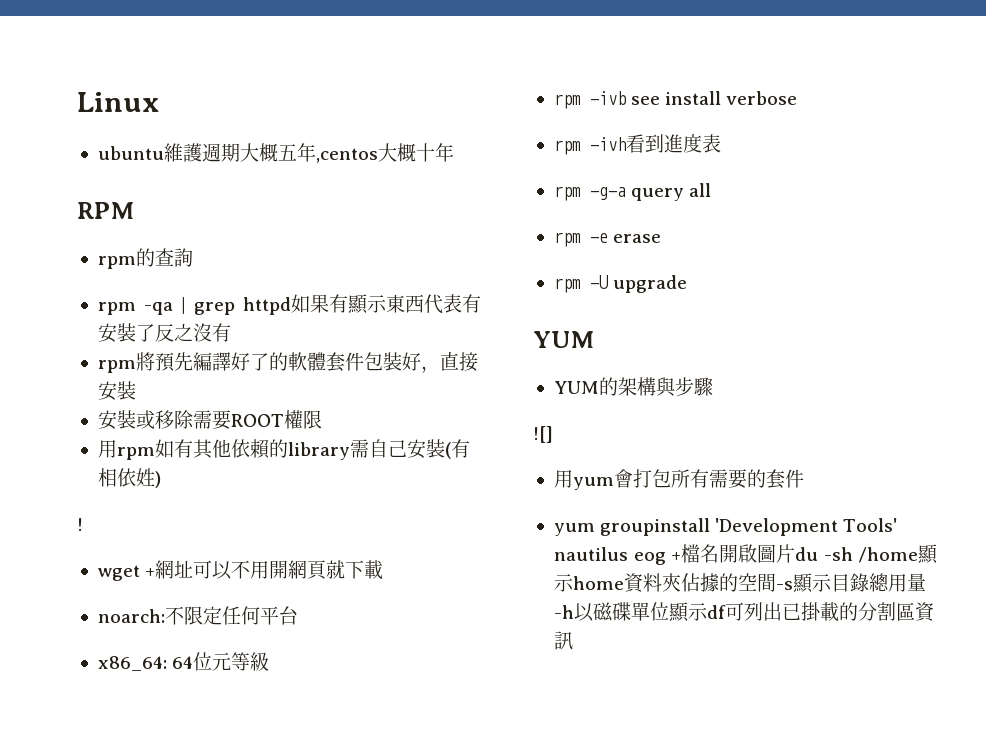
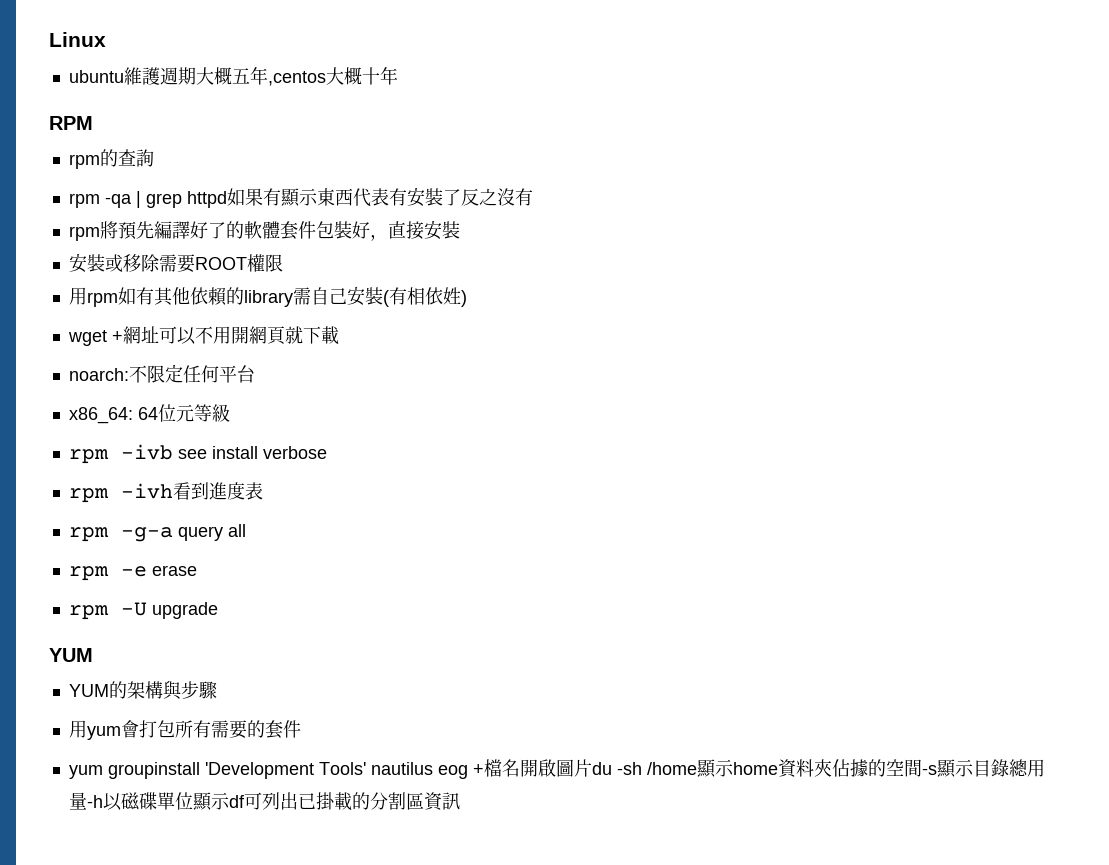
- !
- ![]

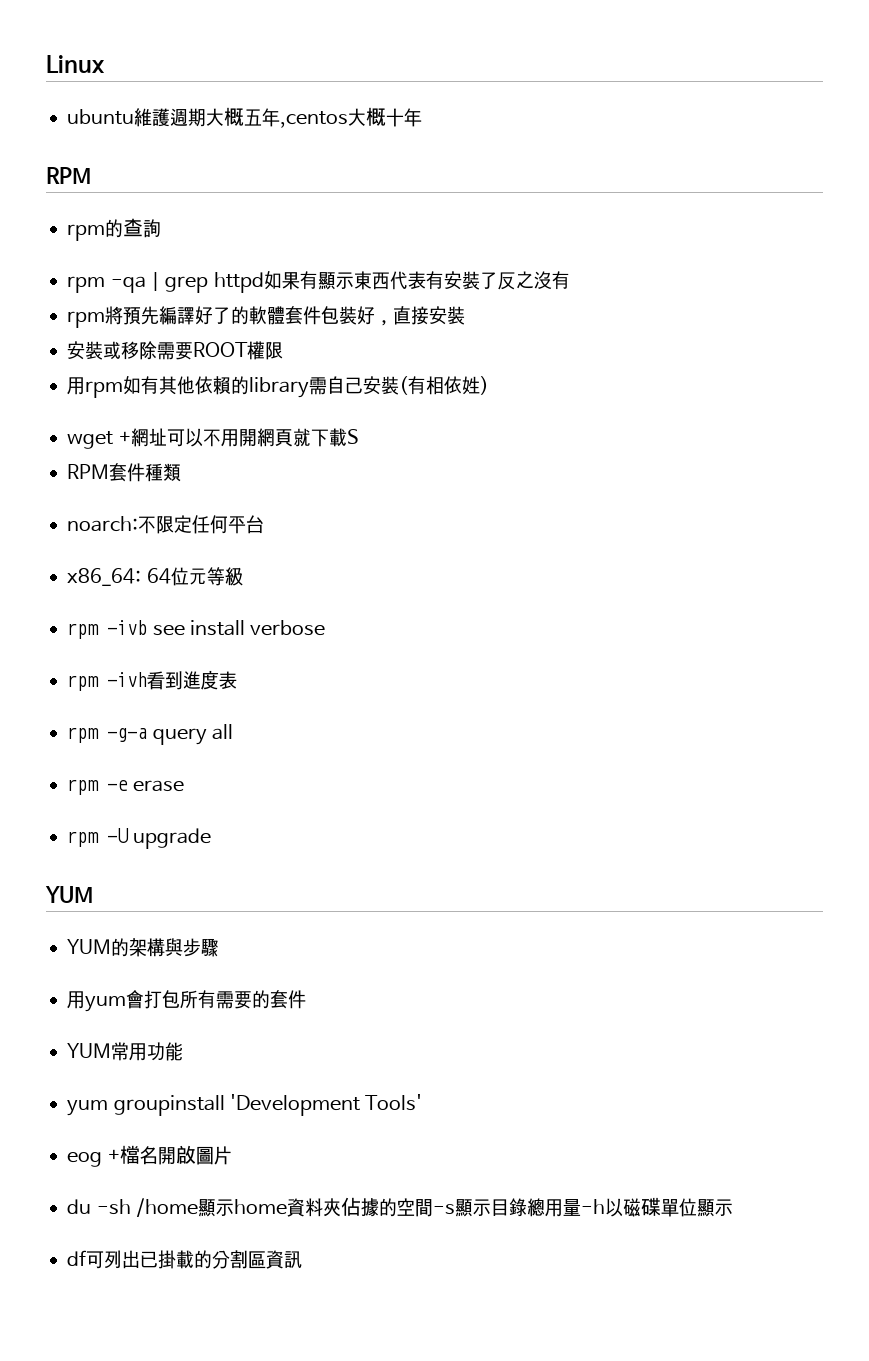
- wget +網址可以不用開網頁就下載
+ wget +網址可以不用開網頁就下載S
+ RPM套件種類
+ YUM常用功能
- yum groupinstall 'Development Tools' nautilus eog +檔名開啟圖片du -sh /home顯示home資料夾佔據的空間-s顯示目錄總用量-h以磁碟單位顯示df可列出已掛載的分割區資訊
+ yum groupinstall 'Development Tools'
+ eog +檔名開啟圖片
+ du -sh /home顯示home資料夾佔據的空間-s顯示目錄總用量-h以磁碟單位顯示
+ df可列出已掛載的分割區資訊

